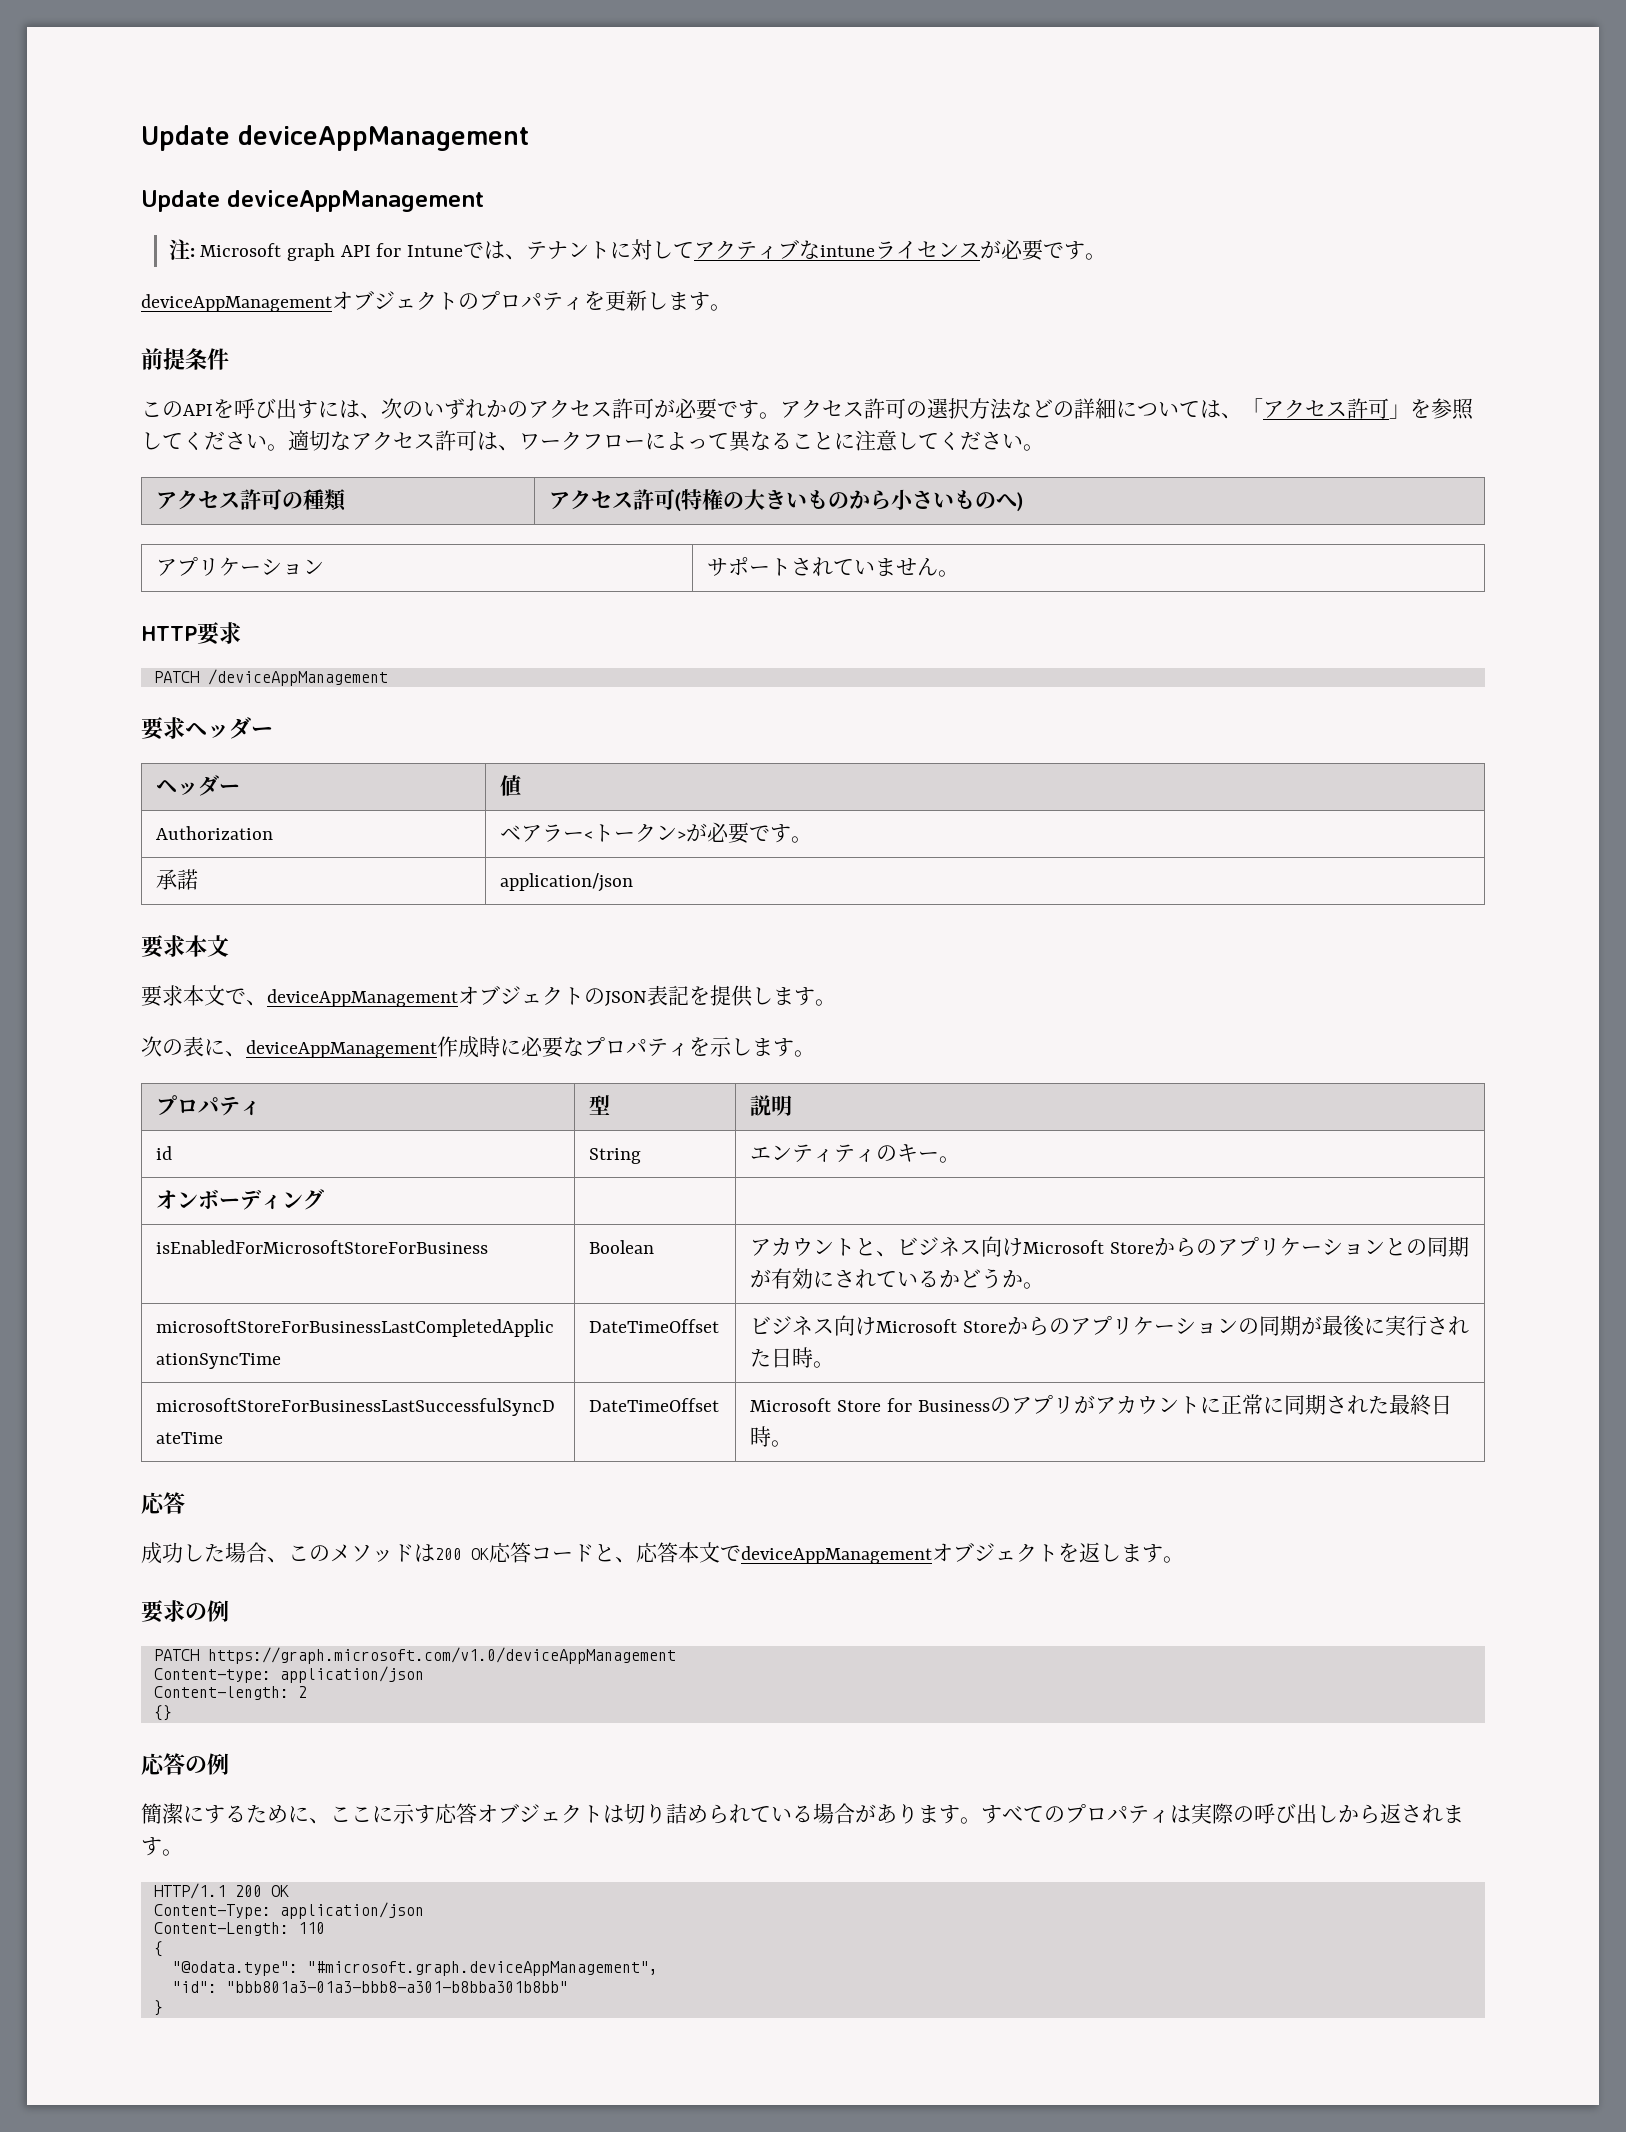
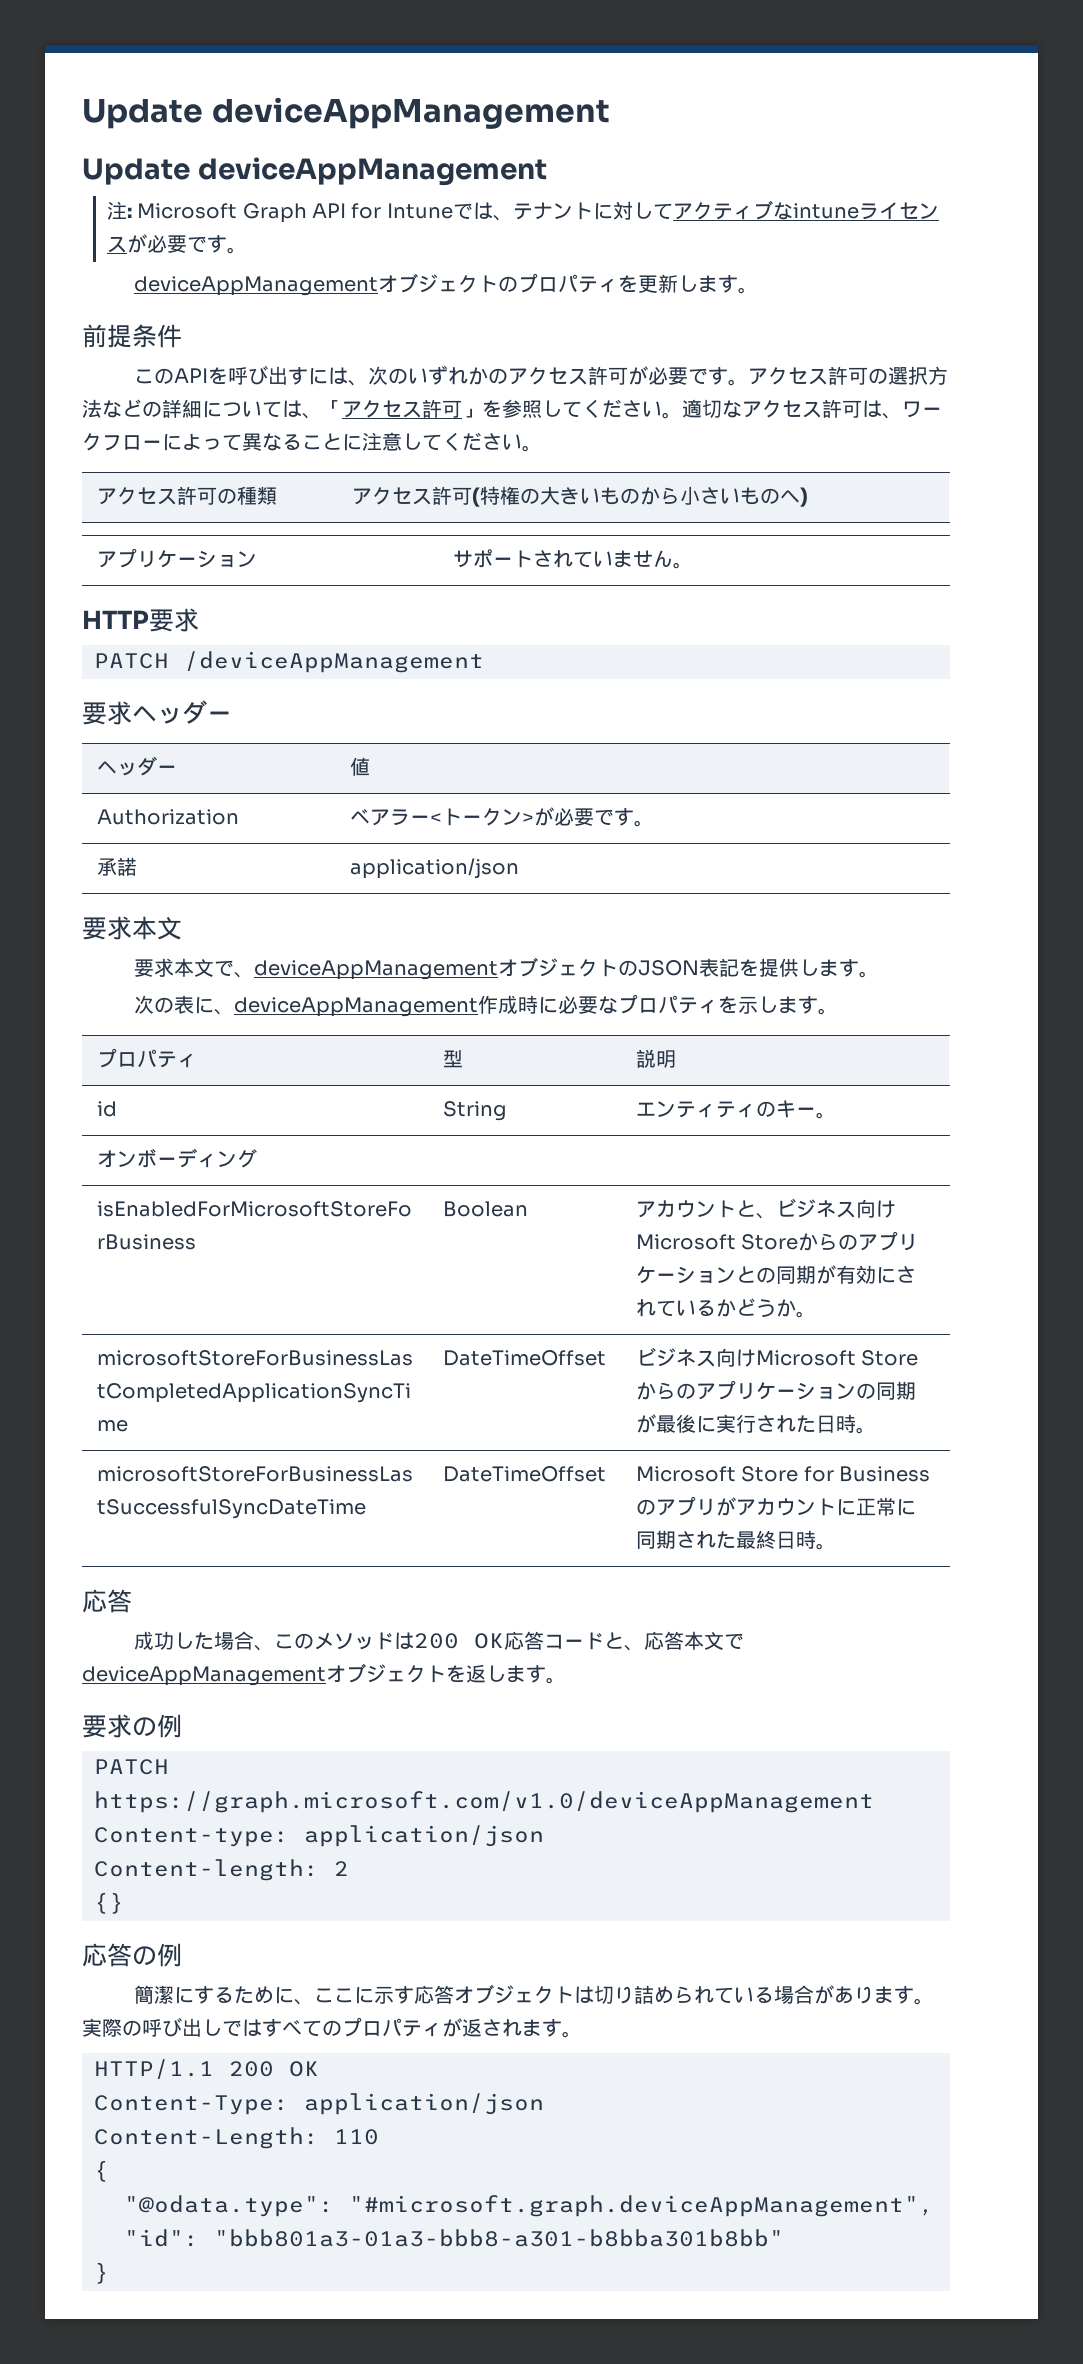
- 注: Microsoft graph API for Intuneでは、テナントに対してアクティブなintuneライセンスが必要です。
+ 注: Microsoft Graph API for Intuneでは、テナントに対してアクティブなintuneライセンスが必要です。
- すべてのプロパティは実際の呼び出しから返されます。
+ 実際の呼び出しではすべてのプロパティが返されます。

